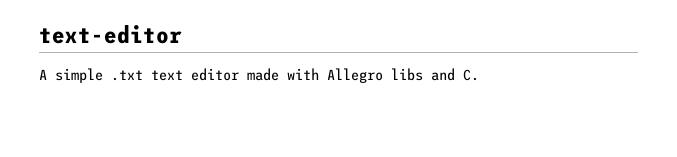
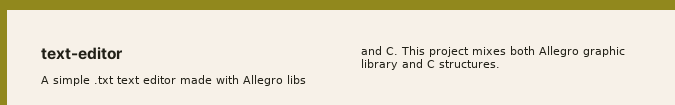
- A simple .txt text editor made with Allegro libs and C.
+ A simple .txt text editor made with Allegro libs and C. This project mixes both Allegro graphic library and C structures.

